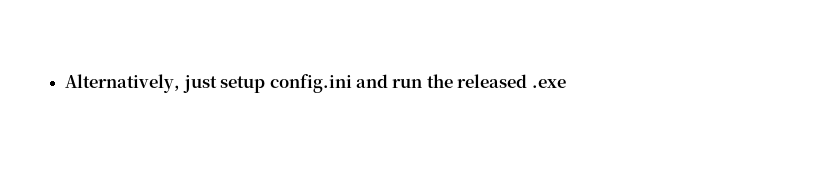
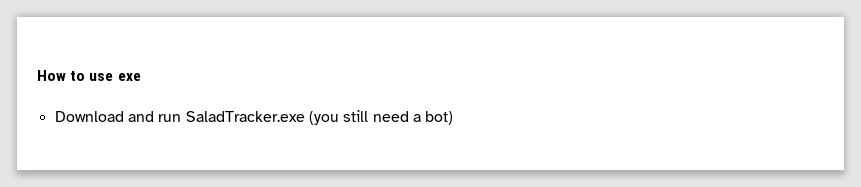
- Alternatively, just setup config.ini and run the released .exe
+ How to use exe
+ Download and run SaladTracker.exe (you still need a bot)

